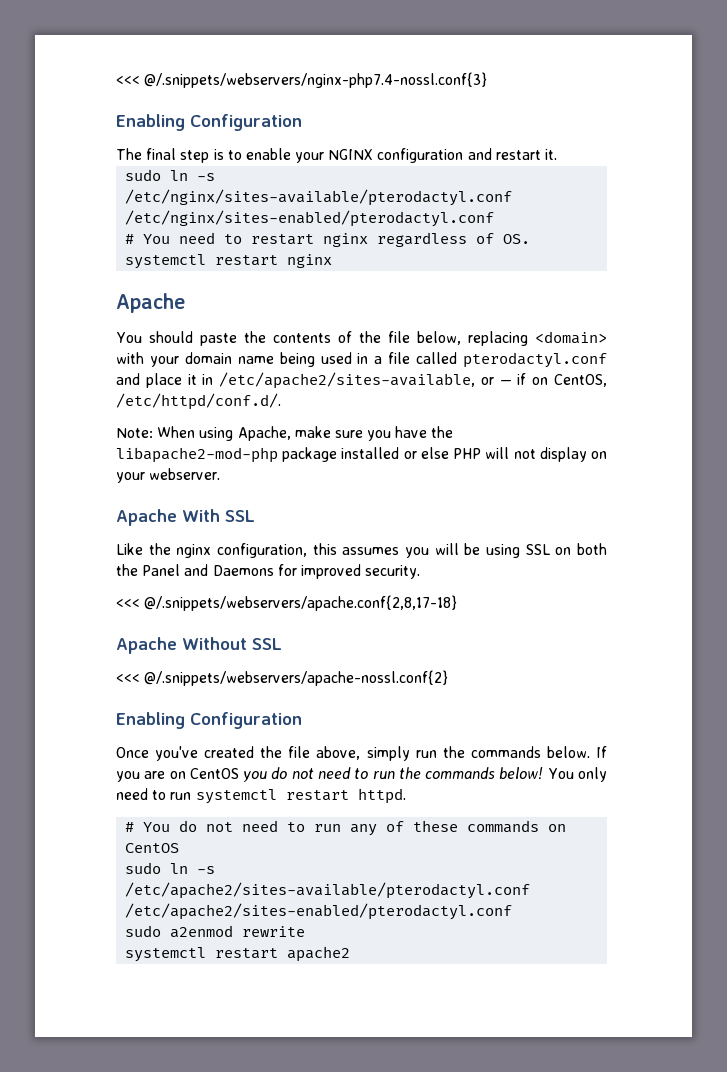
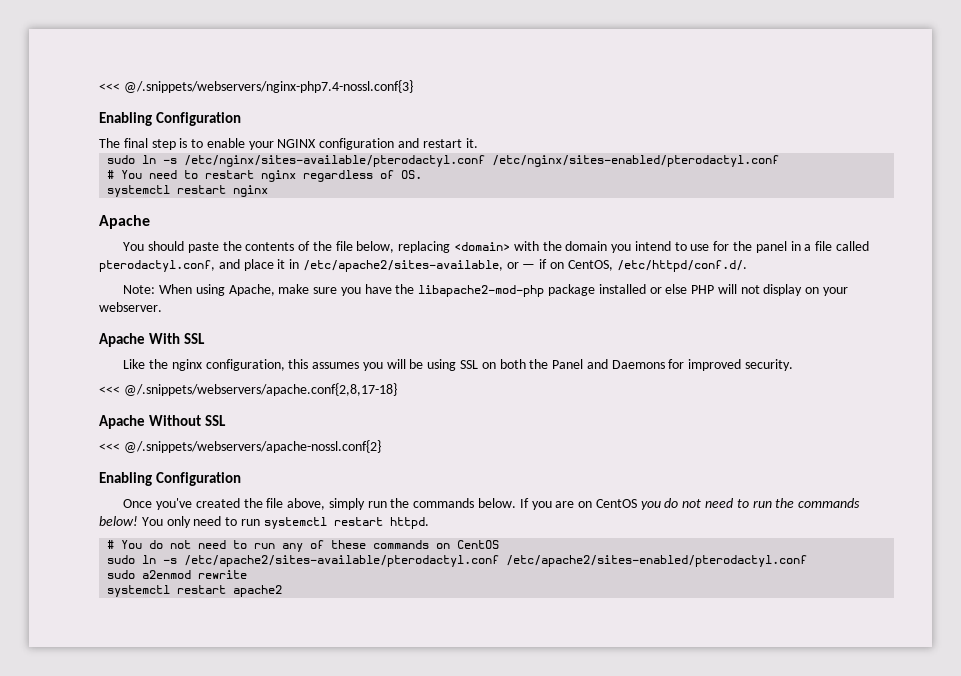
- You should paste the contents of the file below, replacing <domain> with your domain name being used in a file called pterodactyl.conf and place it in /etc/apache2/sites-available, or — if on CentOS, /etc/httpd/conf.d/.
+ You should paste the contents of the file below, replacing <domain> with the domain you intend to use for the panel in a file called pterodactyl.conf, and place it in /etc/apache2/sites-available, or — if on CentOS, /etc/httpd/conf.d/.

